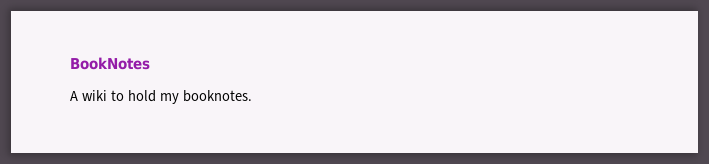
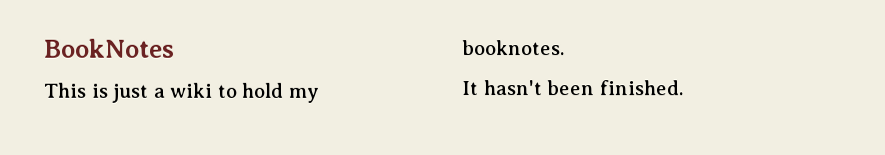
- A wiki to hold my booknotes.
+ This is just a wiki to hold my booknotes.
+ It hasn't been finished.

